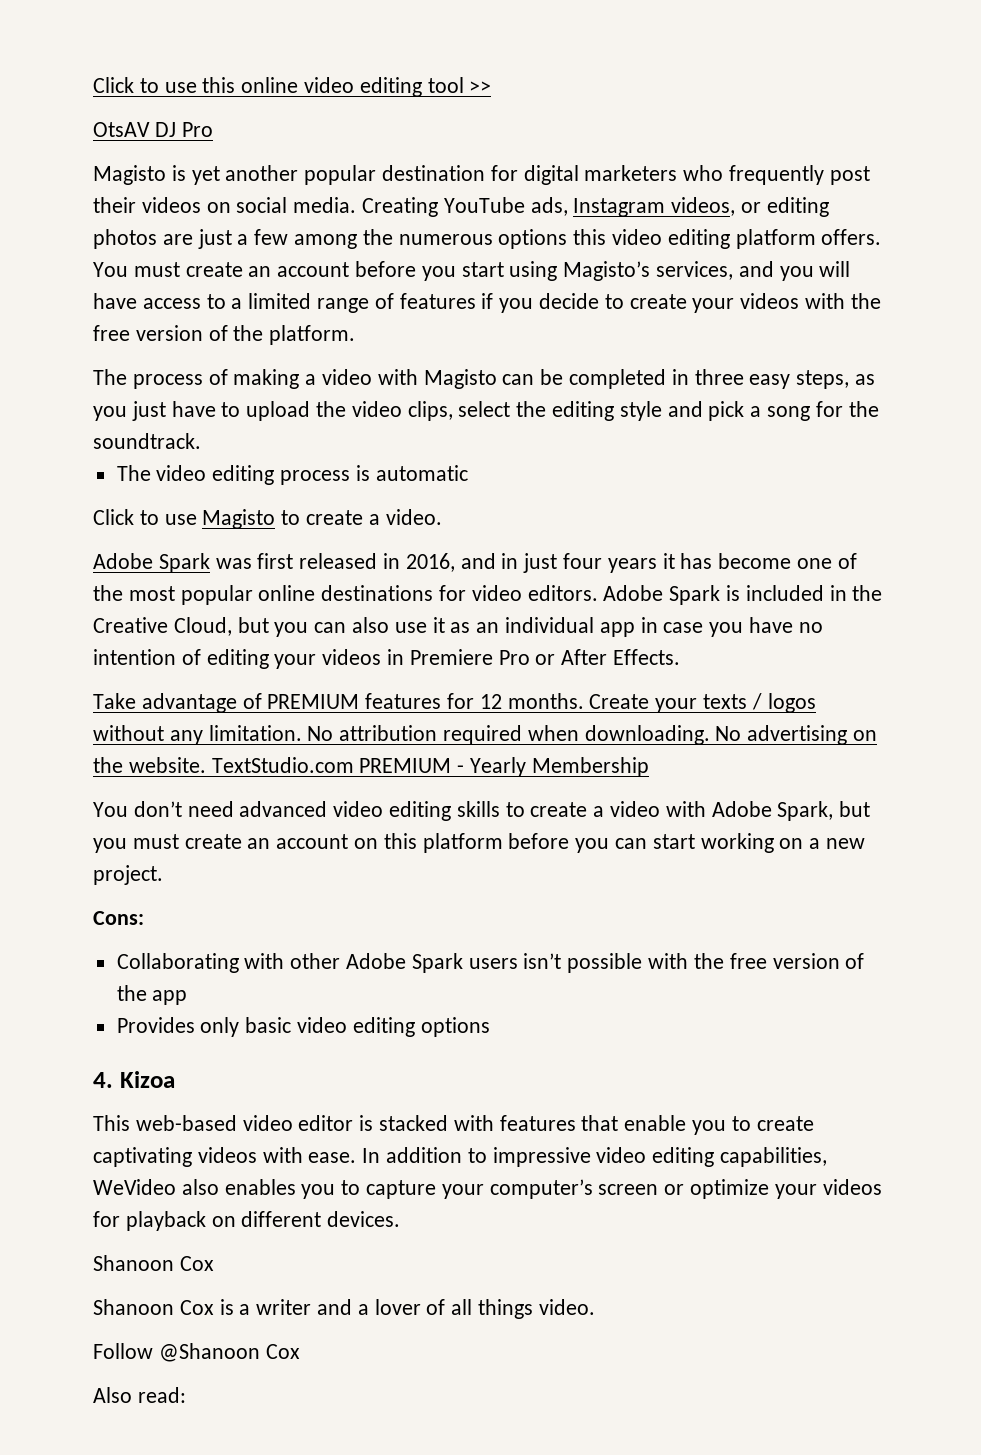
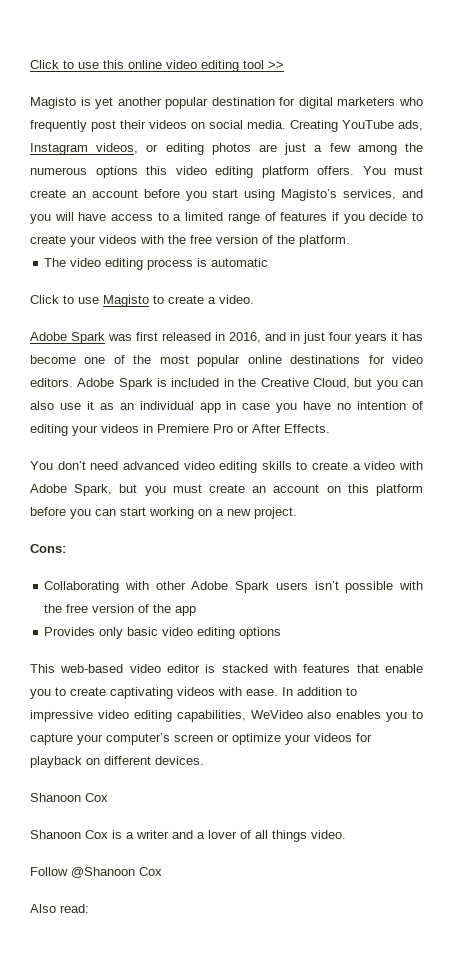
- OtsAV DJ Pro
- The process of making a video with Magisto can be completed in three easy steps, as you just have to upload the video clips, select the editing style and pick a song for the soundtrack.
- Take advantage of PREMIUM features for 12 months. Create your texts / logos without any limitation. No attribution required when downloading. No advertising on the website. TextStudio.com PREMIUM - Yearly Membership
- 4. Kizoa

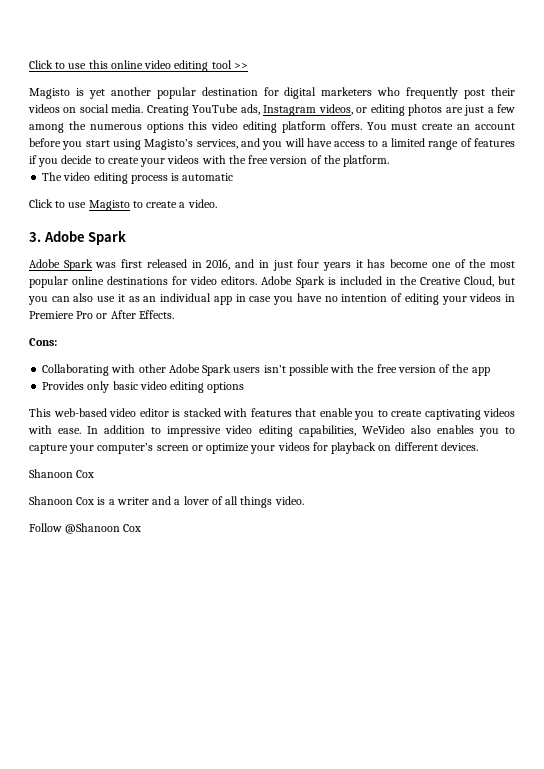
+ 3. Adobe Spark
- You don’t need advanced video editing skills to create a video with Adobe Spark, but you must create an account on this platform before you can start working on a new project.
- Also read:

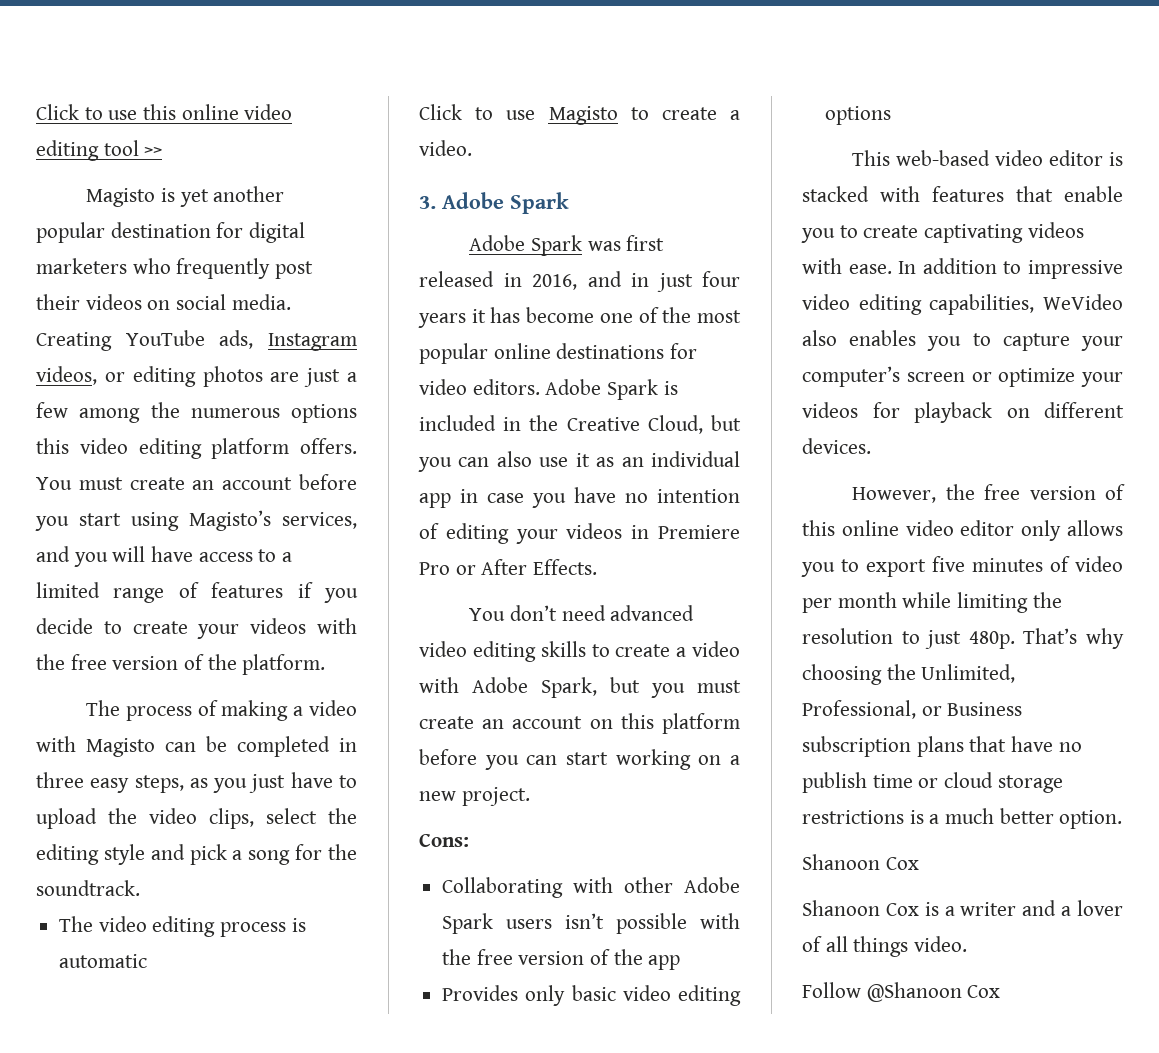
+ The process of making a video with Magisto can be completed in three easy steps, as you just have to upload the video clips, select the editing style and pick a song for the soundtrack.
+ You don’t need advanced video editing skills to create a video with Adobe Spark, but you must create an account on this platform before you can start working on a new project.
+ However, the free version of this online video editor only allows you to export five minutes of video per month while limiting the resolution to just 480p. That’s why choosing the Unlimited, Professional, or Business subscription plans that have no publish time or cloud storage restrictions is a much better option.

